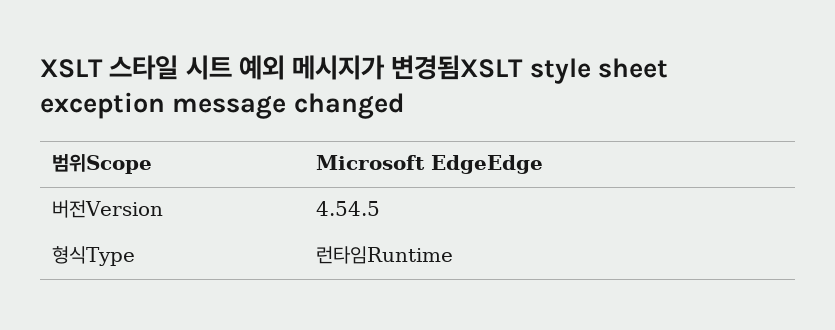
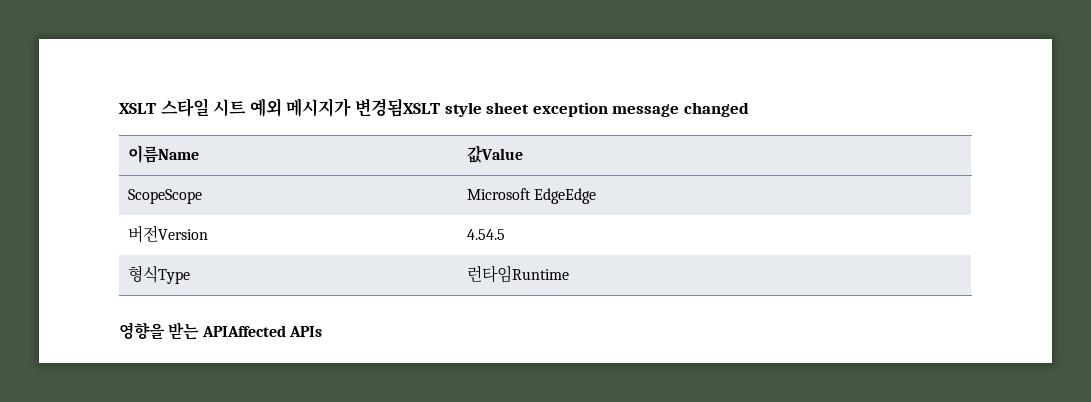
- 범위Scope | Microsoft EdgeEdge
+ 이름Name | 값Value
+ ScopeScope | Microsoft EdgeEdge
+ 영향을 받는 APIAffected APIs

